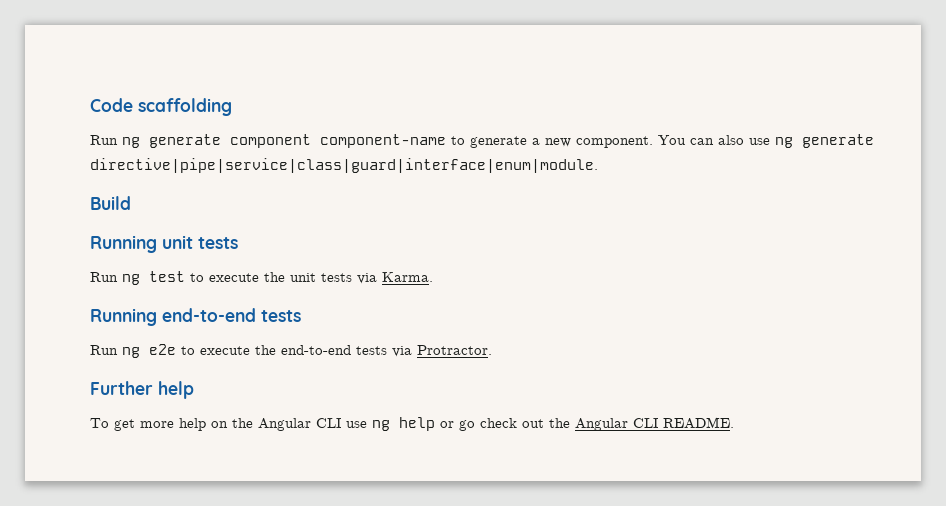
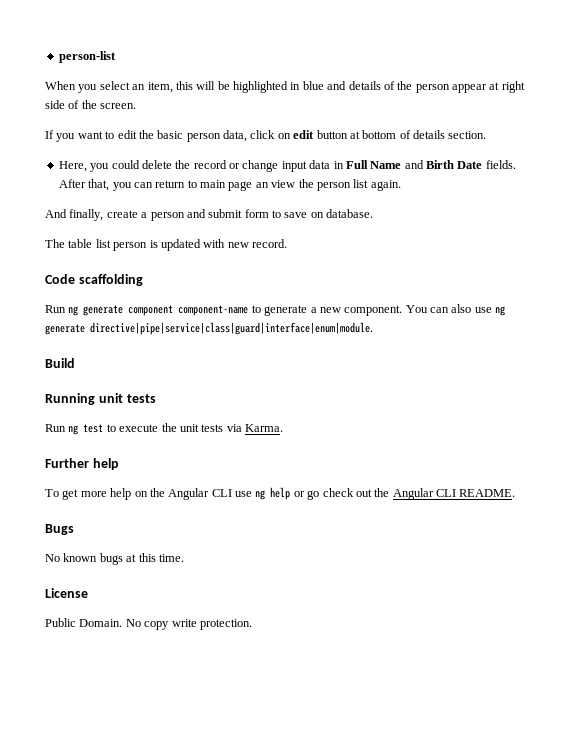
+ person-list
+ When you select an item, this will be highlighted in blue and details of the person appear at right side of the screen.
+ If you want to edit the basic person data, click on edit button at bottom of details section.
+ Here, you could delete the record or change input data in Full Name and Birth Date fields. After that, you can return to main page an view the person list again.
+ And finally, create a person and submit form to save on database.
+ The table list person is updated with new record.
- Running end-to-end tests
- Run ng e2e to execute the end-to-end tests via Protractor.
+ Bugs
+ No known bugs at this time.
+ License
+ Public Domain. No copy write protection.

